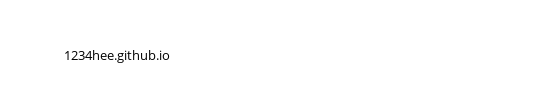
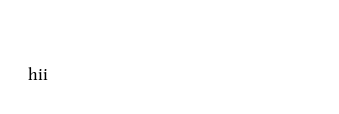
- 1234hee.github.io
+ hii

